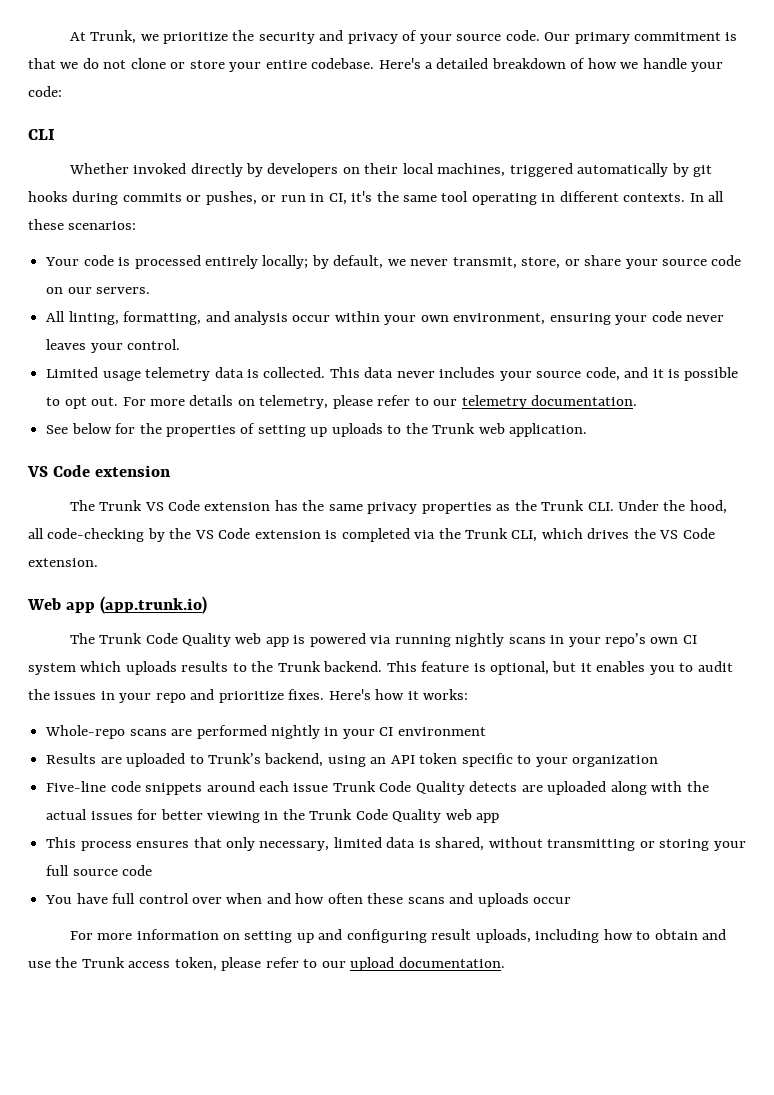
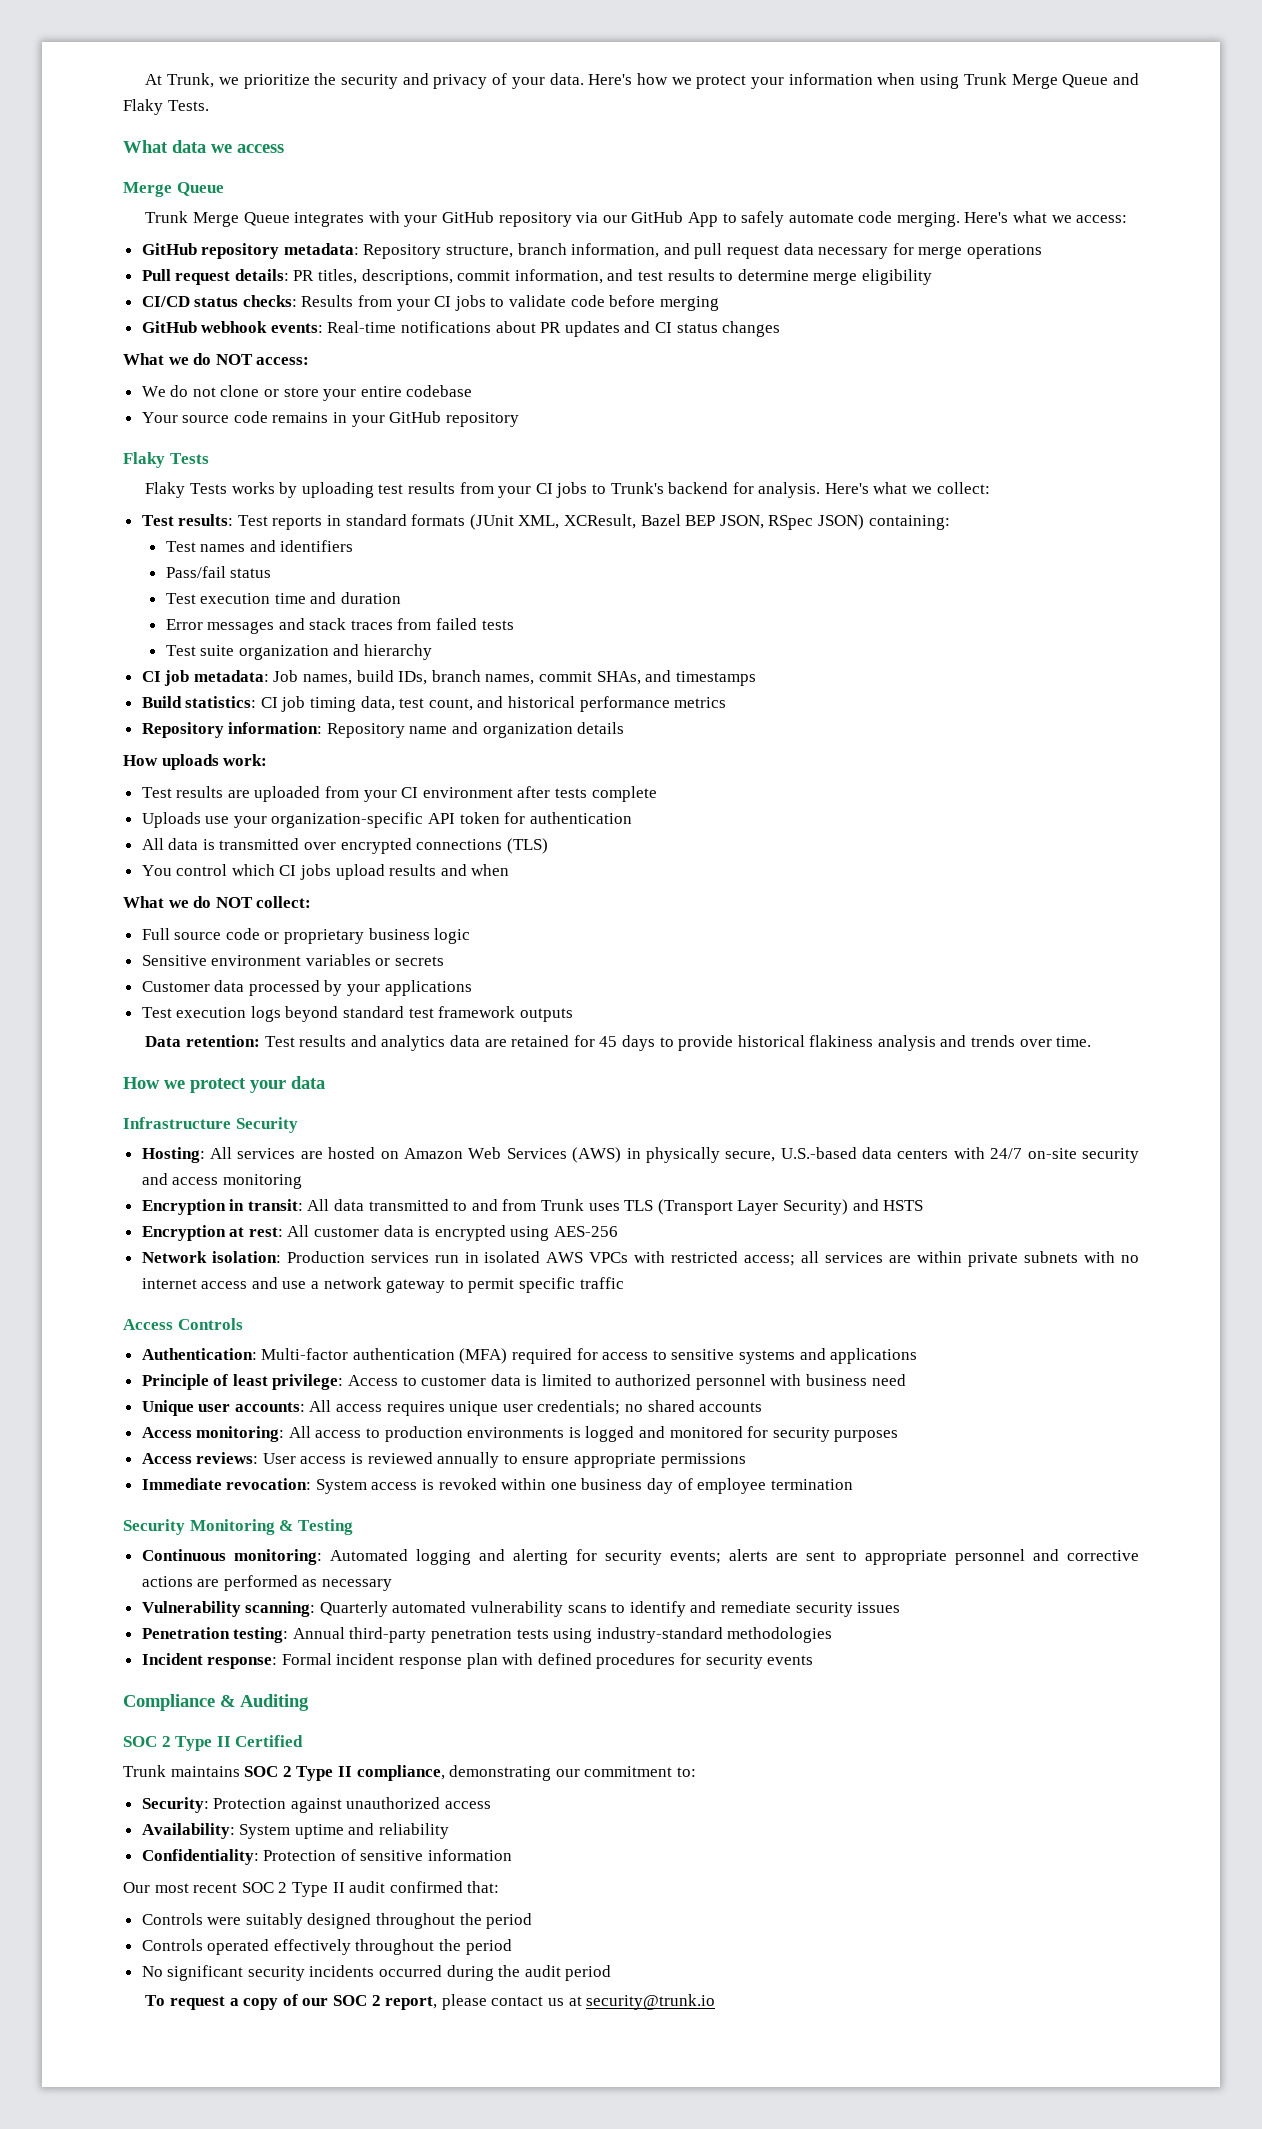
- At Trunk, we prioritize the security and privacy of your source code. Our primary commitment is that we do not clone or store your entire codebase. Here's a detailed breakdown of how we handle your code:
- CLI
- Whether invoked directly by developers on their local machines, triggered automatically by git hooks during commits or pushes, or run in CI, it's the same tool operating in different contexts. In all these scenarios:
- Your code is processed entirely locally; by default, we never transmit, store, or share your source code on our servers.
- All linting, formatting, and analysis occur within your own environment, ensuring your code never leaves your control.
- Limited usage telemetry data is collected. This data never includes your source code, and it is possible to opt out. For more details on telemetry, please refer to our telemetry documentation.
- See below for the properties of setting up uploads to the Trunk web application.
- VS Code extension
- The Trunk VS Code extension has the same privacy properties as the Trunk CLI. Under the hood, all code-checking by the VS Code extension is completed via the Trunk CLI, which drives the VS Code extension.
- Web app (app.trunk.io)
- The Trunk Code Quality web app is powered via running nightly scans in your repo’s own CI system which uploads results to the Trunk backend. This feature is optional, but it enables you to audit the issues in your repo and prioritize fixes. Here's how it works:
- Whole-repo scans are performed nightly in your CI environment
- Results are uploaded to Trunk’s backend, using an API token specific to your organization
- Five-line code snippets around each issue Trunk Code Quality detects are uploaded along with the actual issues for better viewing in the Trunk Code Quality web app
- This process ensures that only necessary, limited data is shared, without transmitting or storing your full source code
- You have full control over when and how often these scans and uploads occur
- For more information on setting up and configuring result uploads, including how to obtain and use the Trunk access token, please refer to our upload documentation.
+ At Trunk, we prioritize the security and privacy of your data. Here's how we protect your information when using Trunk Merge Queue and Flaky Tests.
+ What data we access
+ Merge Queue
+ Trunk Merge Queue integrates with your GitHub repository via our GitHub App to safely automate code merging. Here's what we access:
+ GitHub repository metadata: Repository structure, branch information, and pull request data necessary for merge operations
+ Pull request details: PR titles, descriptions, commit information, and test results to determine merge eligibility
+ CI/CD status checks: Results from your CI jobs to validate code before merging
+ GitHub webhook events: Real-time notifications about PR updates and CI status changes
+ What we do NOT access:
+ We do not clone or store your entire codebase
+ Your source code remains in your GitHub repository
+ Flaky Tests
+ Flaky Tests works by uploading test results from your CI jobs to Trunk's backend for analysis. Here's what we collect:
+ Test results: Test reports in standard formats (JUnit XML, XCResult, Bazel BEP JSON, RSpec JSON) containing:
+ Test names and identifiers
+ Pass/fail status
+ Test execution time and duration
+ Error messages and stack traces from failed tests
+ Test suite organization and hierarchy
+ CI job metadata: Job names, build IDs, branch names, commit SHAs, and timestamps
+ Build statistics: CI job timing data, test count, and historical performance metrics
+ Repository information: Repository name and organization details
+ How uploads work:
+ Test results are uploaded from your CI environment after tests complete
+ Uploads use your organization-specific API token for authentication
+ All data is transmitted over encrypted connections (TLS)
+ You control which CI jobs upload results and when
+ What we do NOT collect:
+ Full source code or proprietary business logic
+ Sensitive environment variables or secrets
+ Customer data processed by your applications
+ Test execution logs beyond standard test framework outputs
+ Data retention: Test results and analytics data are retained for 45 days to provide historical flakiness analysis and trends over time.
+ How we protect your data
+ Infrastructure Security
+ Hosting: All services are hosted on Amazon Web Services (AWS) in physically secure, U.S.-based data centers with 24/7 on-site security and access monitoring
+ Encryption in transit: All data transmitted to and from Trunk uses TLS (Transport Layer Security) and HSTS
+ Encryption at rest: All customer data is encrypted using AES-256
+ Network isolation: Production services run in isolated AWS VPCs with restricted access; all services are within private subnets with no internet access and use a network gateway to permit specific traffic
+ Access Controls
+ Authentication: Multi-factor authentication (MFA) required for access to sensitive systems and applications
+ Principle of least privilege: Access to customer data is limited to authorized personnel with business need
+ Unique user accounts: All access requires unique user credentials; no shared accounts
+ Access monitoring: All access to production environments is logged and monitored for security purposes
+ Access reviews: User access is reviewed annually to ensure appropriate permissions
+ Immediate revocation: System access is revoked within one business day of employee termination
+ Security Monitoring & Testing
+ Continuous monitoring: Automated logging and alerting for security events; alerts are sent to appropriate personnel and corrective actions are performed as necessary
+ Vulnerability scanning: Quarterly automated vulnerability scans to identify and remediate security issues
+ Penetration testing: Annual third-party penetration tests using industry-standard methodologies
+ Incident response: Formal incident response plan with defined procedures for security events
+ Compliance & Auditing
+ SOC 2 Type II Certified
+ Trunk maintains SOC 2 Type II compliance, demonstrating our commitment to:
+ Security: Protection against unauthorized access
+ Availability: System uptime and reliability
+ Confidentiality: Protection of sensitive information
+ Our most recent SOC 2 Type II audit confirmed that:
+ Controls were suitably designed throughout the period
+ Controls operated effectively throughout the period
+ No significant security incidents occurred during the audit period
+ To request a copy of our SOC 2 report, please contact us at security@trunk.io

